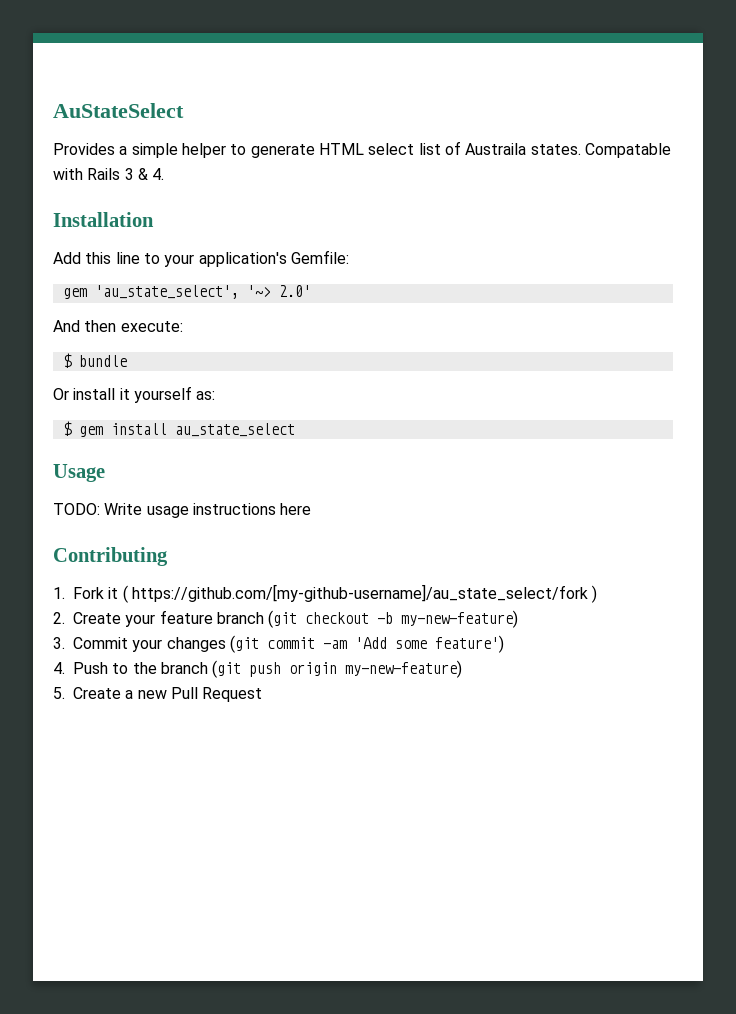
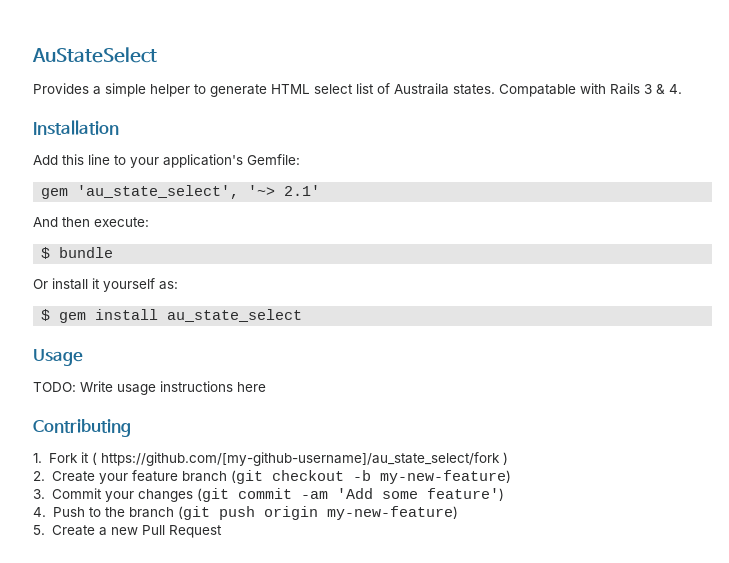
- gem 'au_state_select', '~> 2.0'
+ gem 'au_state_select', '~> 2.1'

